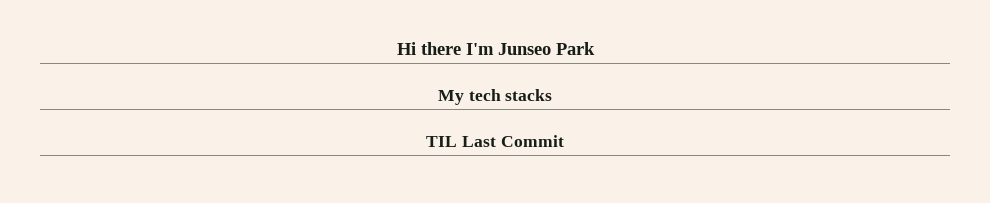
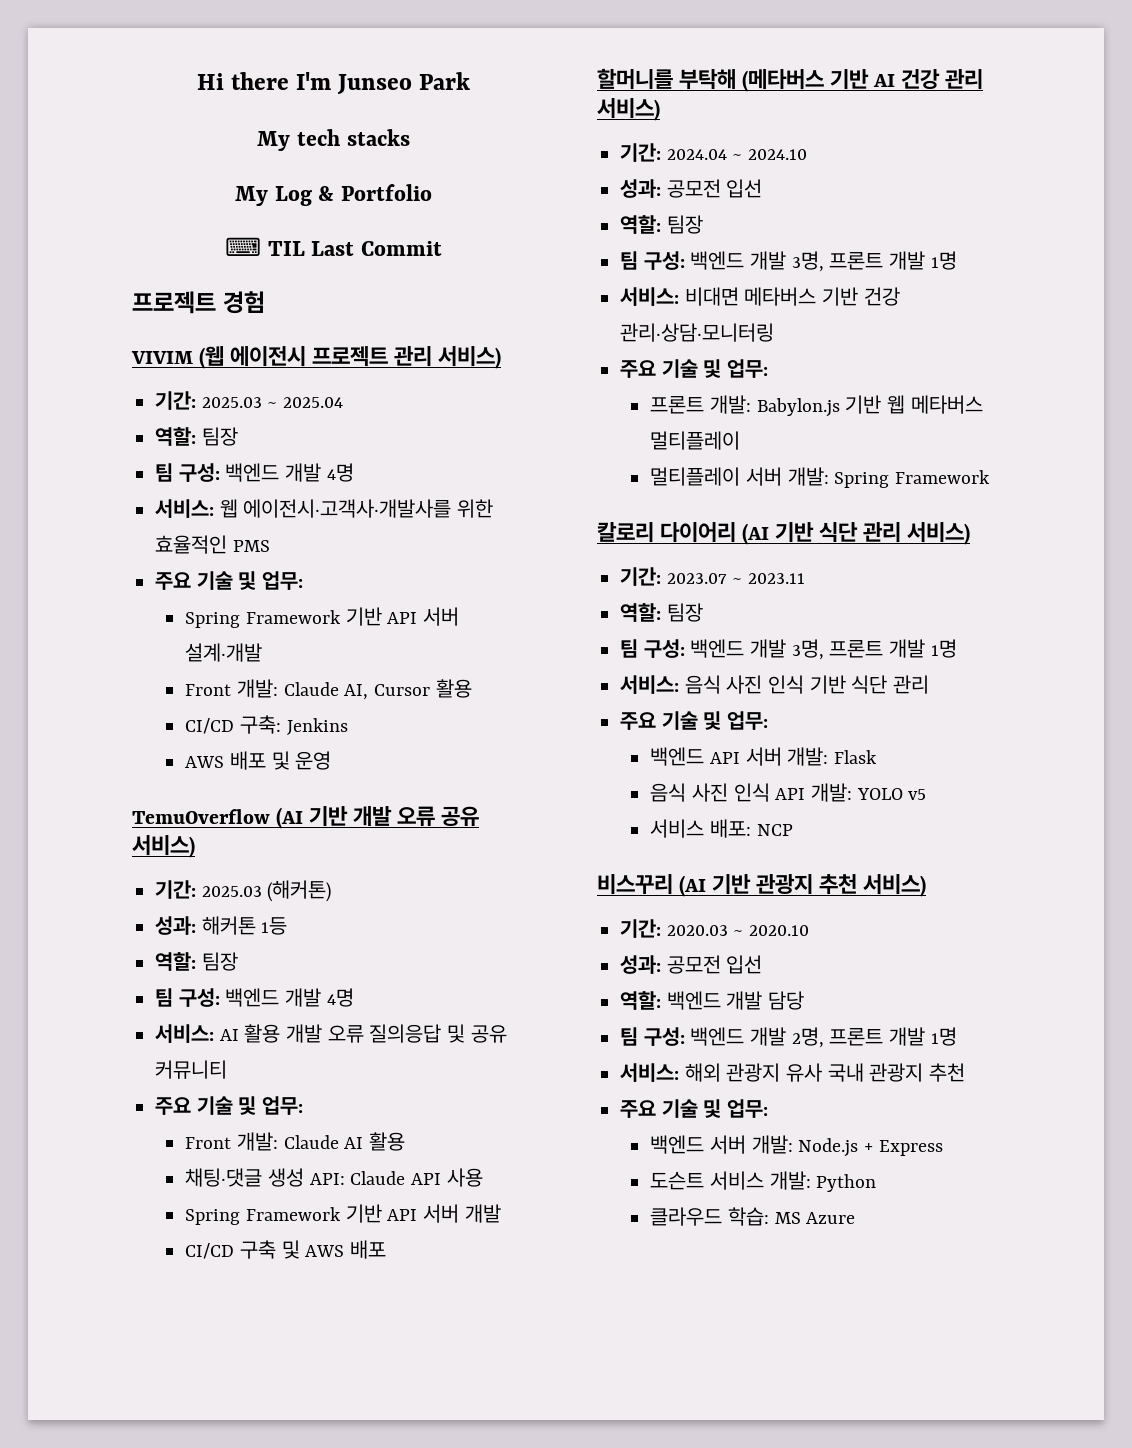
- TIL Last Commit
+ My Log & Portfolio
+ ⌨ TIL Last Commit
+ 프로젝트 경험
+ VIVIM (웹 에이전시 프로젝트 관리 서비스)
+ 기간: 2025.03 ~ 2025.04
+ 역할: 팀장
+ 팀 구성: 백엔드 개발 4명
+ 서비스: 웹 에이전시·고객사·개발사를 위한 효율적인 PMS
+ 주요 기술 및 업무:
+ Spring Framework 기반 API 서버 설계·개발
+ Front 개발: Claude AI, Cursor 활용
+ CI/CD 구축: Jenkins
+ AWS 배포 및 운영
+ TemuOverflow (AI 기반 개발 오류 공유 서비스)
+ 기간: 2025.03 (해커톤)
+ 성과: 해커톤 1등
+ 역할: 팀장
+ 팀 구성: 백엔드 개발 4명
+ 서비스: AI 활용 개발 오류 질의응답 및 공유 커뮤니티
+ 주요 기술 및 업무:
+ Front 개발: Claude AI 활용
+ 채팅·댓글 생성 API: Claude API 사용
+ Spring Framework 기반 API 서버 개발
+ CI/CD 구축 및 AWS 배포
+ 할머니를 부탁해 (메타버스 기반 AI 건강 관리 서비스)
+ 기간: 2024.04 ~ 2024.10
+ 성과: 공모전 입선
+ 역할: 팀장
+ 팀 구성: 백엔드 개발 3명, 프론트 개발 1명
+ 서비스: 비대면 메타버스 기반 건강 관리·상담·모니터링
+ 주요 기술 및 업무:
+ 프론트 개발: Babylon.js 기반 웹 메타버스 멀티플레이
+ 멀티플레이 서버 개발: Spring Framework
+ 칼로리 다이어리 (AI 기반 식단 관리 서비스)
+ 기간: 2023.07 ~ 2023.11
+ 역할: 팀장
+ 팀 구성: 백엔드 개발 3명, 프론트 개발 1명
+ 서비스: 음식 사진 인식 기반 식단 관리
+ 주요 기술 및 업무:
+ 백엔드 API 서버 개발: Flask
+ 음식 사진 인식 API 개발: YOLO v5
+ 서비스 배포: NCP
+ 비스꾸리 (AI 기반 관광지 추천 서비스)
+ 기간: 2020.03 ~ 2020.10
+ 성과: 공모전 입선
+ 역할: 백엔드 개발 담당
+ 팀 구성: 백엔드 개발 2명, 프론트 개발 1명
+ 서비스: 해외 관광지 유사 국내 관광지 추천
+ 주요 기술 및 업무:
+ 백엔드 서버 개발: Node.js + Express
+ 도슨트 서비스 개발: Python
+ 클라우드 학습: MS Azure

